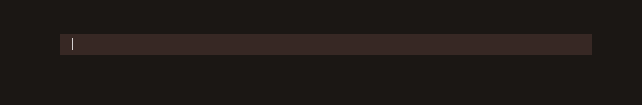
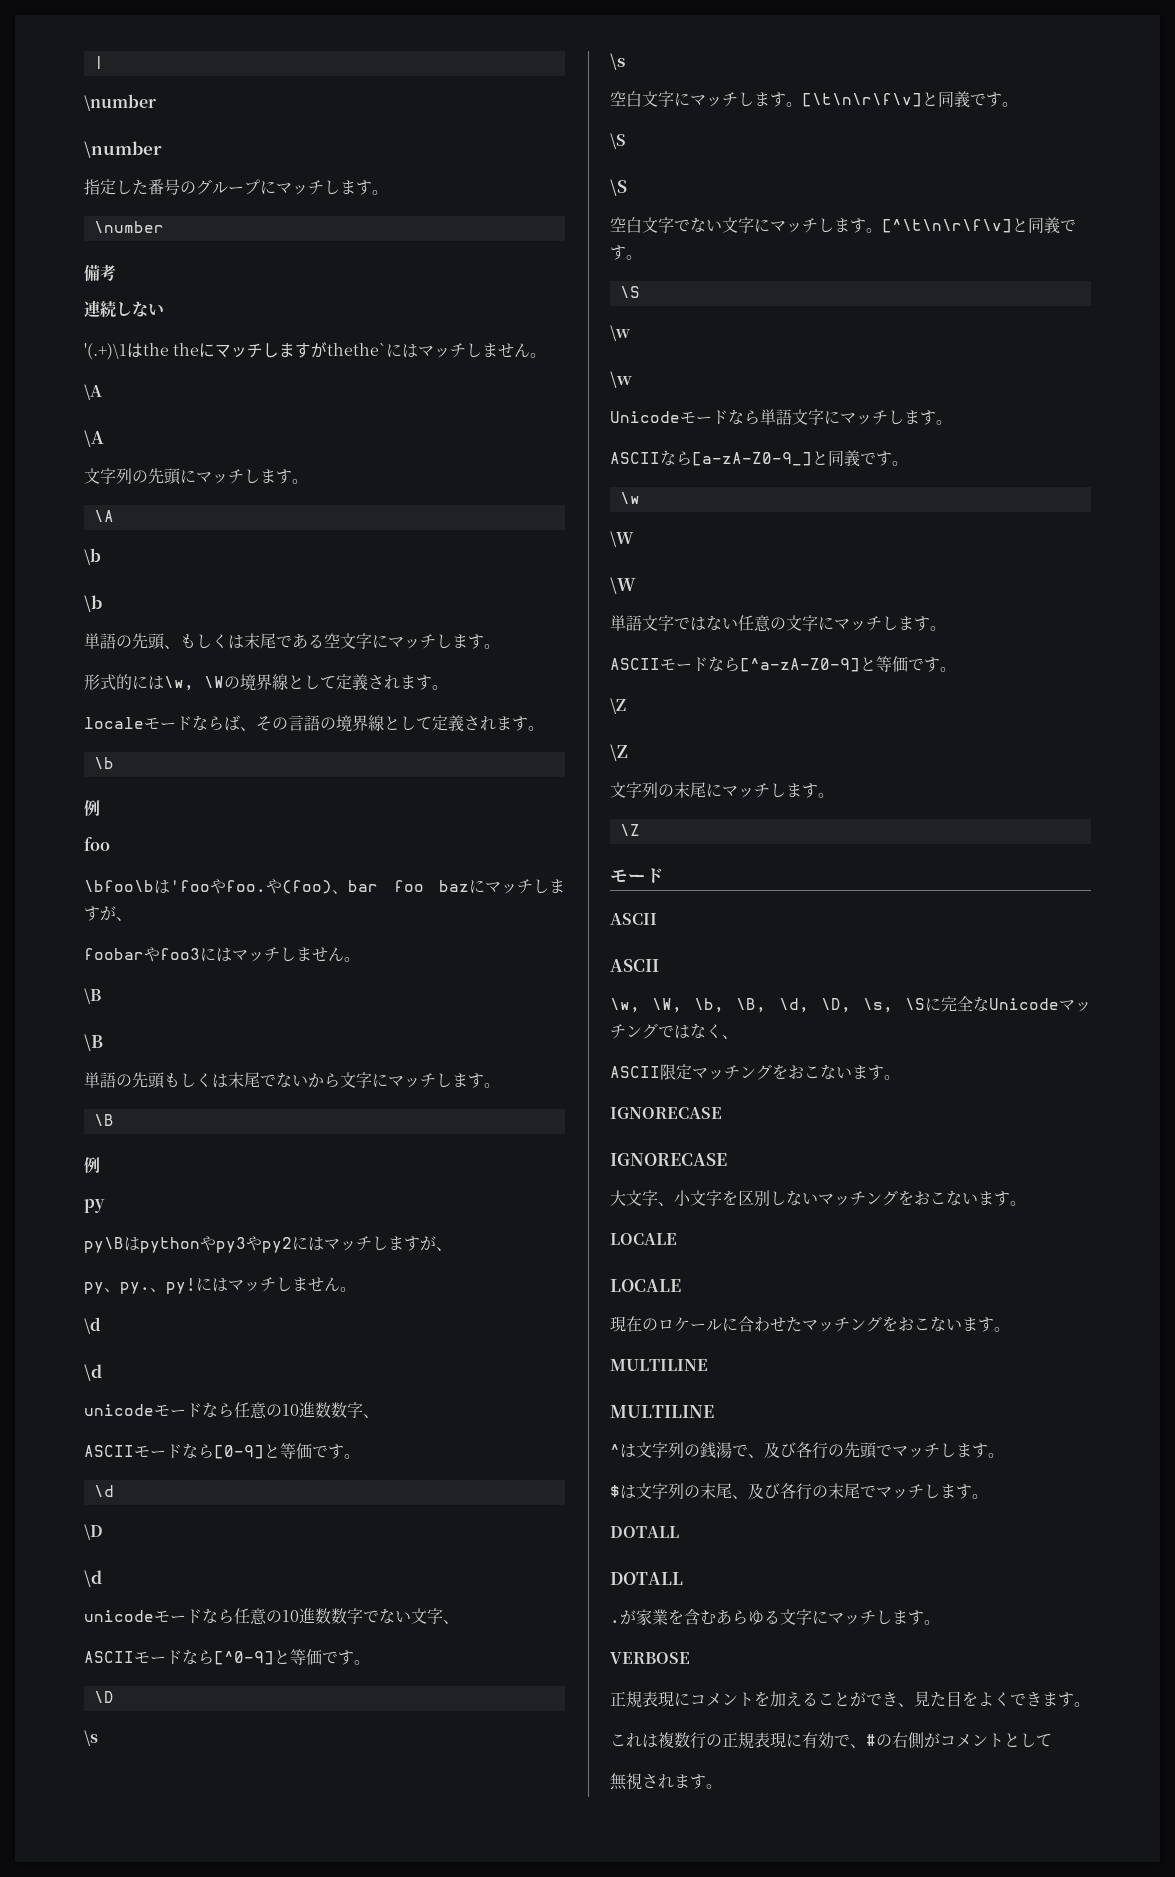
  |
+ \number
+ \number
+ 指定した番号のグループにマッチします。
+ \number
+ 備考
+ 連続しない
+ '(.+)\1はthe theにマッチしますがthethe`にはマッチしません。
+ \A
+ \A
+ 文字列の先頭にマッチします。
+ \A
+ \b
+ \b
+ 単語の先頭、もしくは末尾である空文字にマッチします。
+ 形式的には\w, \Wの境界線として定義されます。
+ localeモードならば、その言語の境界線として定義されます。
+ \b
+ 例
+ foo
+ \bfoo\bは'fooやfoo.や(foo)、bar foo bazにマッチしますが、
+ foobarやfoo3にはマッチしません。
+ \B
+ \B
+ 単語の先頭もしくは末尾でないから文字にマッチします。
+ \B
+ 例
+ py
+ py\Bはpythonやpy3やpy2にはマッチしますが、
+ py、py.、py!にはマッチしません。
+ \d
+ \d
+ unicodeモードなら任意の10進数数字、
+ ASCIIモードなら[0-9]と等価です。
+ \d
+ \D
+ \d
+ unicodeモードなら任意の10進数数字でない文字、
+ ASCIIモードなら[^0-9]と等価です。
+ \D
+ \s
+ \s
+ 空白文字にマッチします。[\t\n\r\f\v]と同義です。
+ \S
+ \S
+ 空白文字でない文字にマッチします。[^\t\n\r\f\v]と同義です。
+ \S
+ \w
+ \w
+ Unicodeモードなら単語文字にマッチします。
+ ASCIIなら[a-zA-Z0-9_]と同義です。
+ \w
+ \W
+ \W
+ 単語文字ではない任意の文字にマッチします。
+ ASCIIモードなら[^a-zA-Z0-9]と等価です。
+ \Z
+ \Z
+ 文字列の末尾にマッチします。
+ \Z
+ モード
+ ASCII
+ ASCII
+ \w, \W, \b, \B, \d, \D, \s, \Sに完全なUnicodeマッチングではなく、
+ ASCII限定マッチングをおこないます。
+ IGNORECASE
+ IGNORECASE
+ 大文字、小文字を区別しないマッチングをおこないます。
+ LOCALE
+ LOCALE
+ 現在のロケールに合わせたマッチングをおこないます。
+ MULTILINE
+ MULTILINE
+ ^は文字列の銭湯で、及び各行の先頭でマッチします。
+ $は文字列の末尾、及び各行の末尾でマッチします。
+ DOTALL
+ DOTALL
+ .が家業を含むあらゆる文字にマッチします。
+ VERBOSE
+ 正規表現にコメントを加えることができ、見た目をよくできます。
+ これは複数行の正規表現に有効で、#の右側がコメントとして
+ 無視されます。

